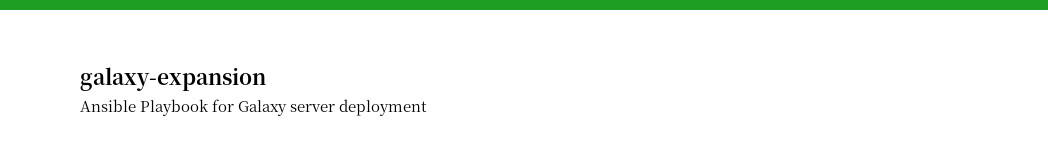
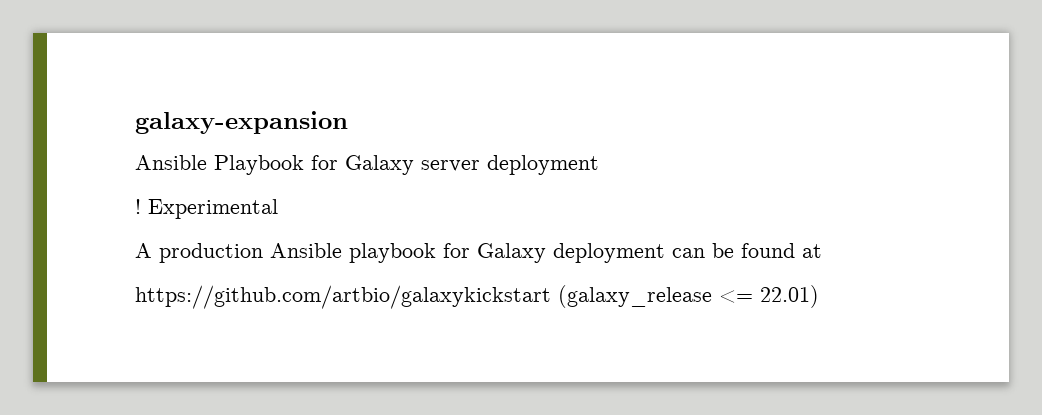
+ ! Experimental
+ A production Ansible playbook for Galaxy deployment can be found at
+ https://github.com/artbio/galaxykickstart (galaxy_release <= 22.01)

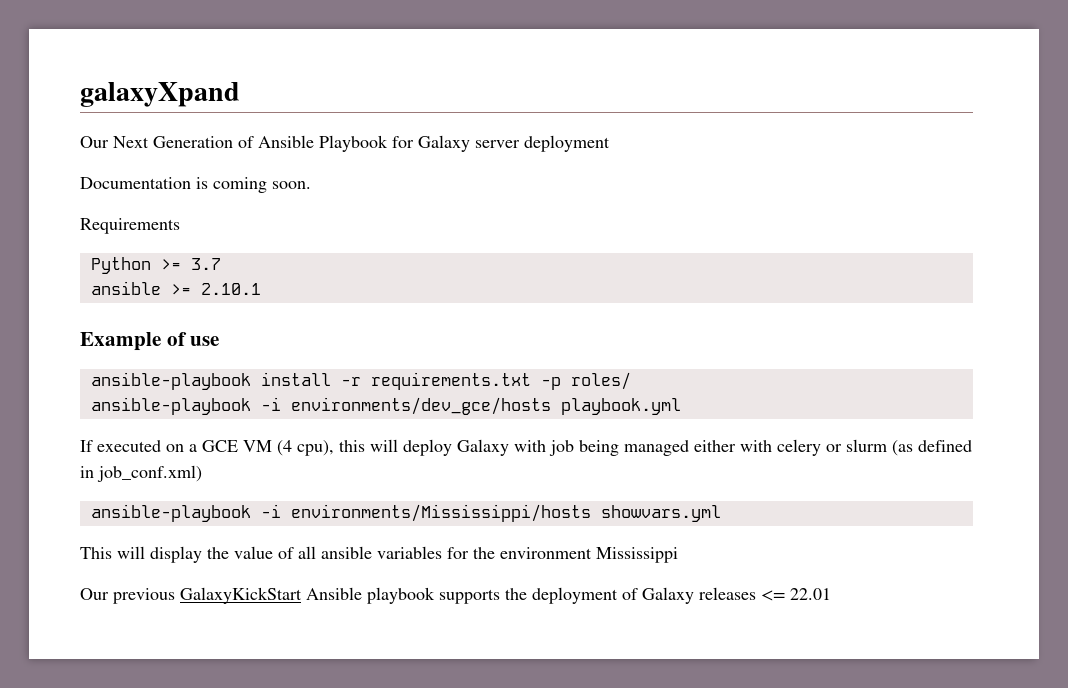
- galaxy-expansion
- Ansible Playbook for Galaxy server deployment
+ galaxyXpand
+ Our Next Generation of Ansible Playbook for Galaxy server deployment
- ! Experimental
- A production Ansible playbook for Galaxy deployment can be found at
- https://github.com/artbio/galaxykickstart (galaxy_release <= 22.01)
+ Documentation is coming soon.
+ Requirements
+ Python >= 3.7
+ ansible >= 2.10.1
+ Example of use
+ ansible-playbook install -r requirements.txt -p roles/
+ ansible-playbook -i environments/dev_gce/hosts playbook.yml
+ If executed on a GCE VM (4 cpu), this will deploy Galaxy with job being managed either with celery or slurm (as defined in job_conf.xml)
+ ansible-playbook -i environments/Mississippi/hosts showvars.yml
+ This will display the value of all ansible variables for the environment Mississippi
+ Our previous GalaxyKickStart Ansible playbook supports the deployment of Galaxy releases <= 22.01

